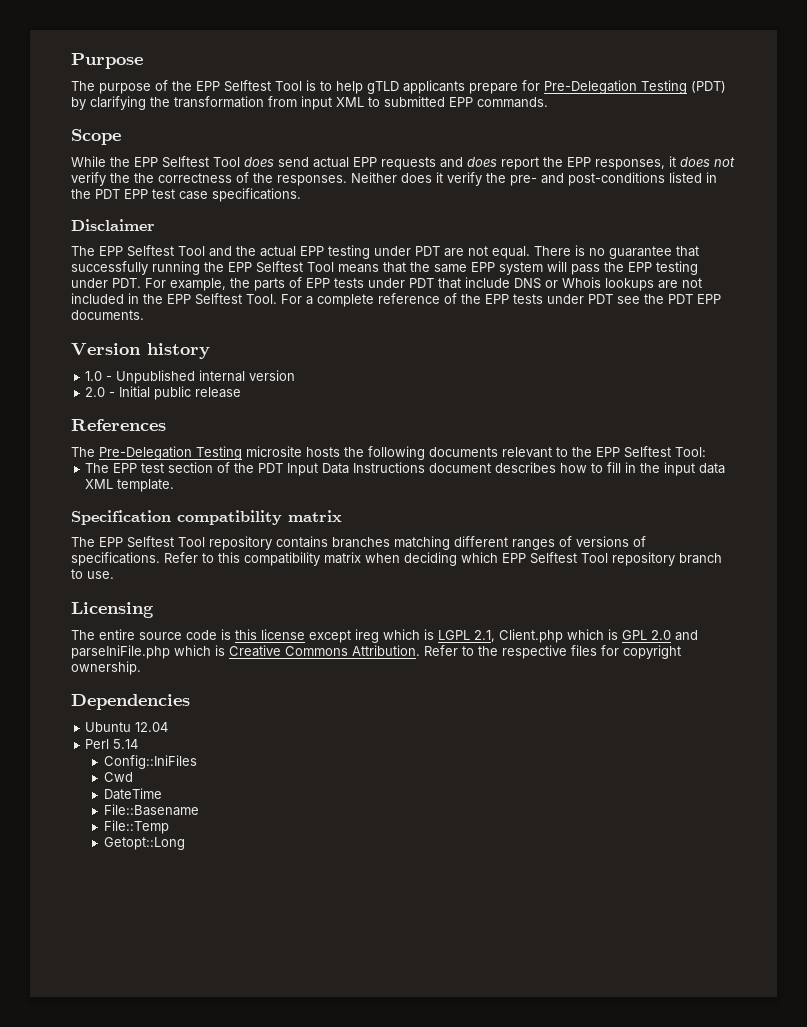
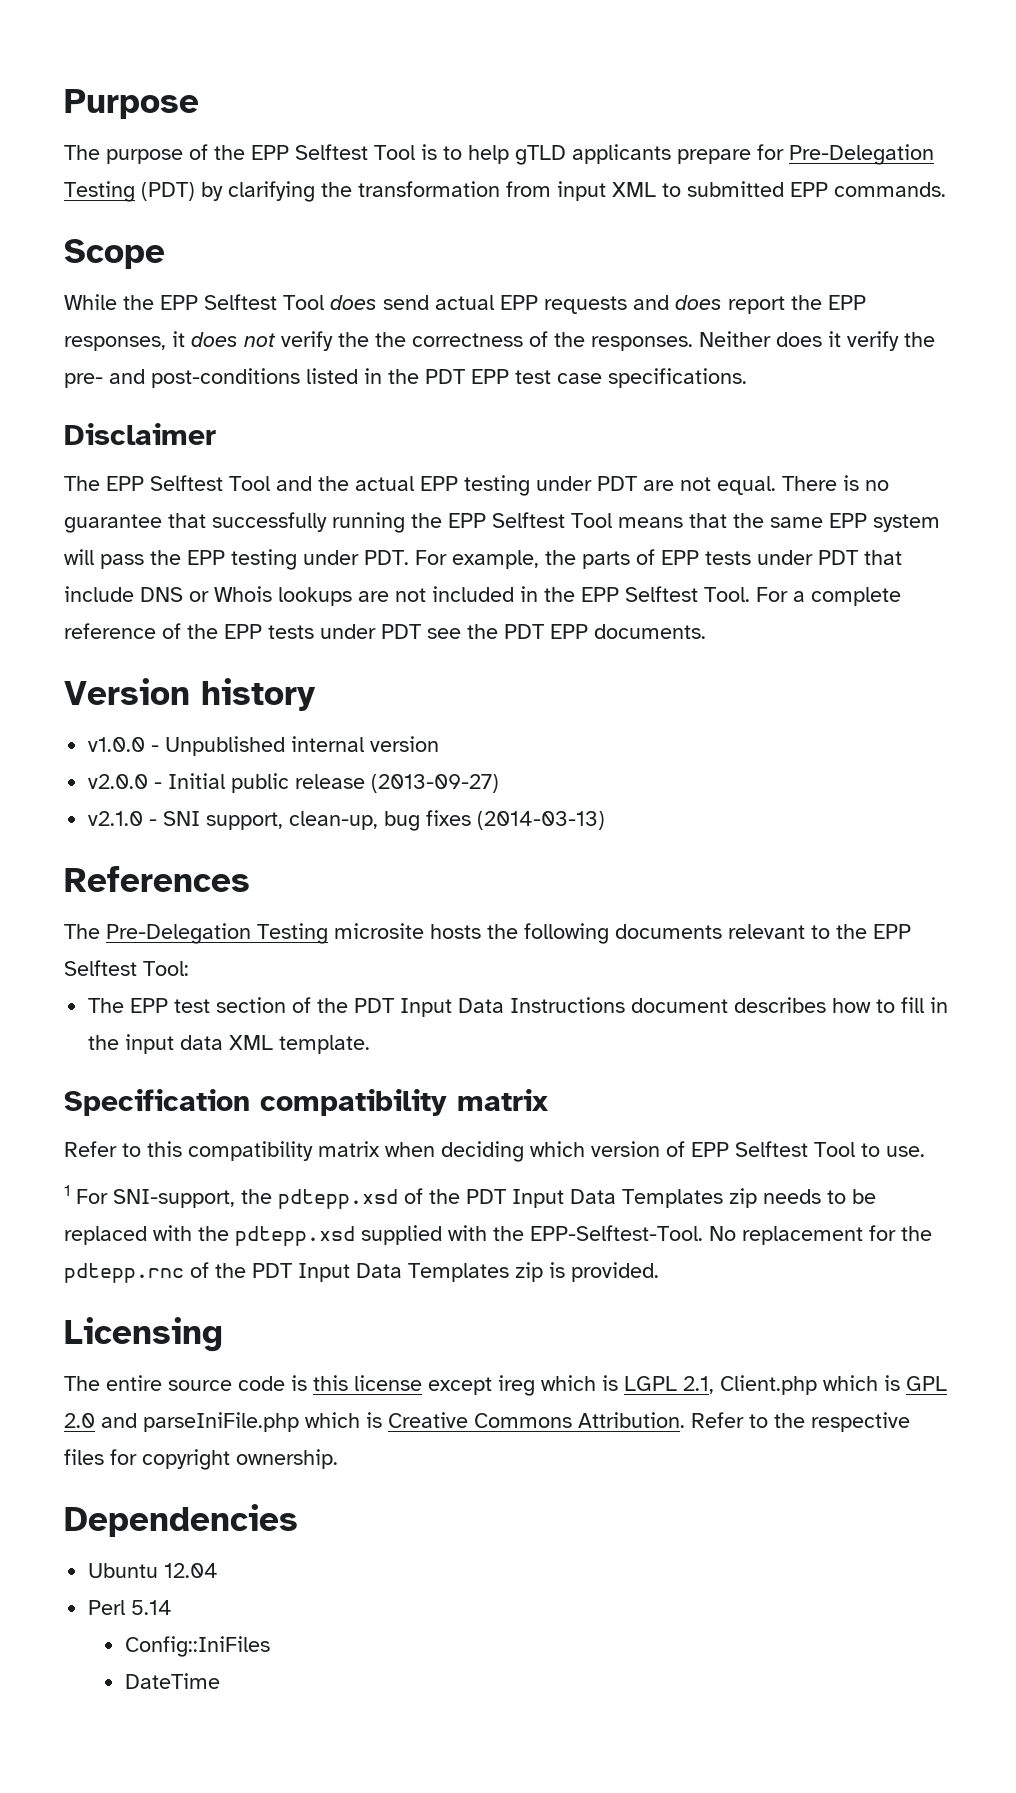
- 1.0 - Unpublished internal version
+ v1.0.0 - Unpublished internal version
- 2.0 - Initial public release
+ v2.0.0 - Initial public release (2013-09-27)
+ v2.1.0 - SNI support, clean-up, bug fixes (2014-03-13)
- The EPP Selftest Tool repository contains branches matching different ranges of versions of specifications. Refer to this compatibility matrix when deciding which EPP Selftest Tool repository branch to use.
+ Refer to this compatibility matrix when deciding which version of EPP Selftest Tool to use.
+ 1 For SNI-support, the pdtepp.xsd of the PDT Input Data Templates zip needs to be replaced with the pdtepp.xsd supplied with the EPP-Selftest-Tool. No replacement for the pdtepp.rnc of the PDT Input Data Templates zip is provided.
- Cwd
- File::Basename
- File::Temp
- Getopt::Long

